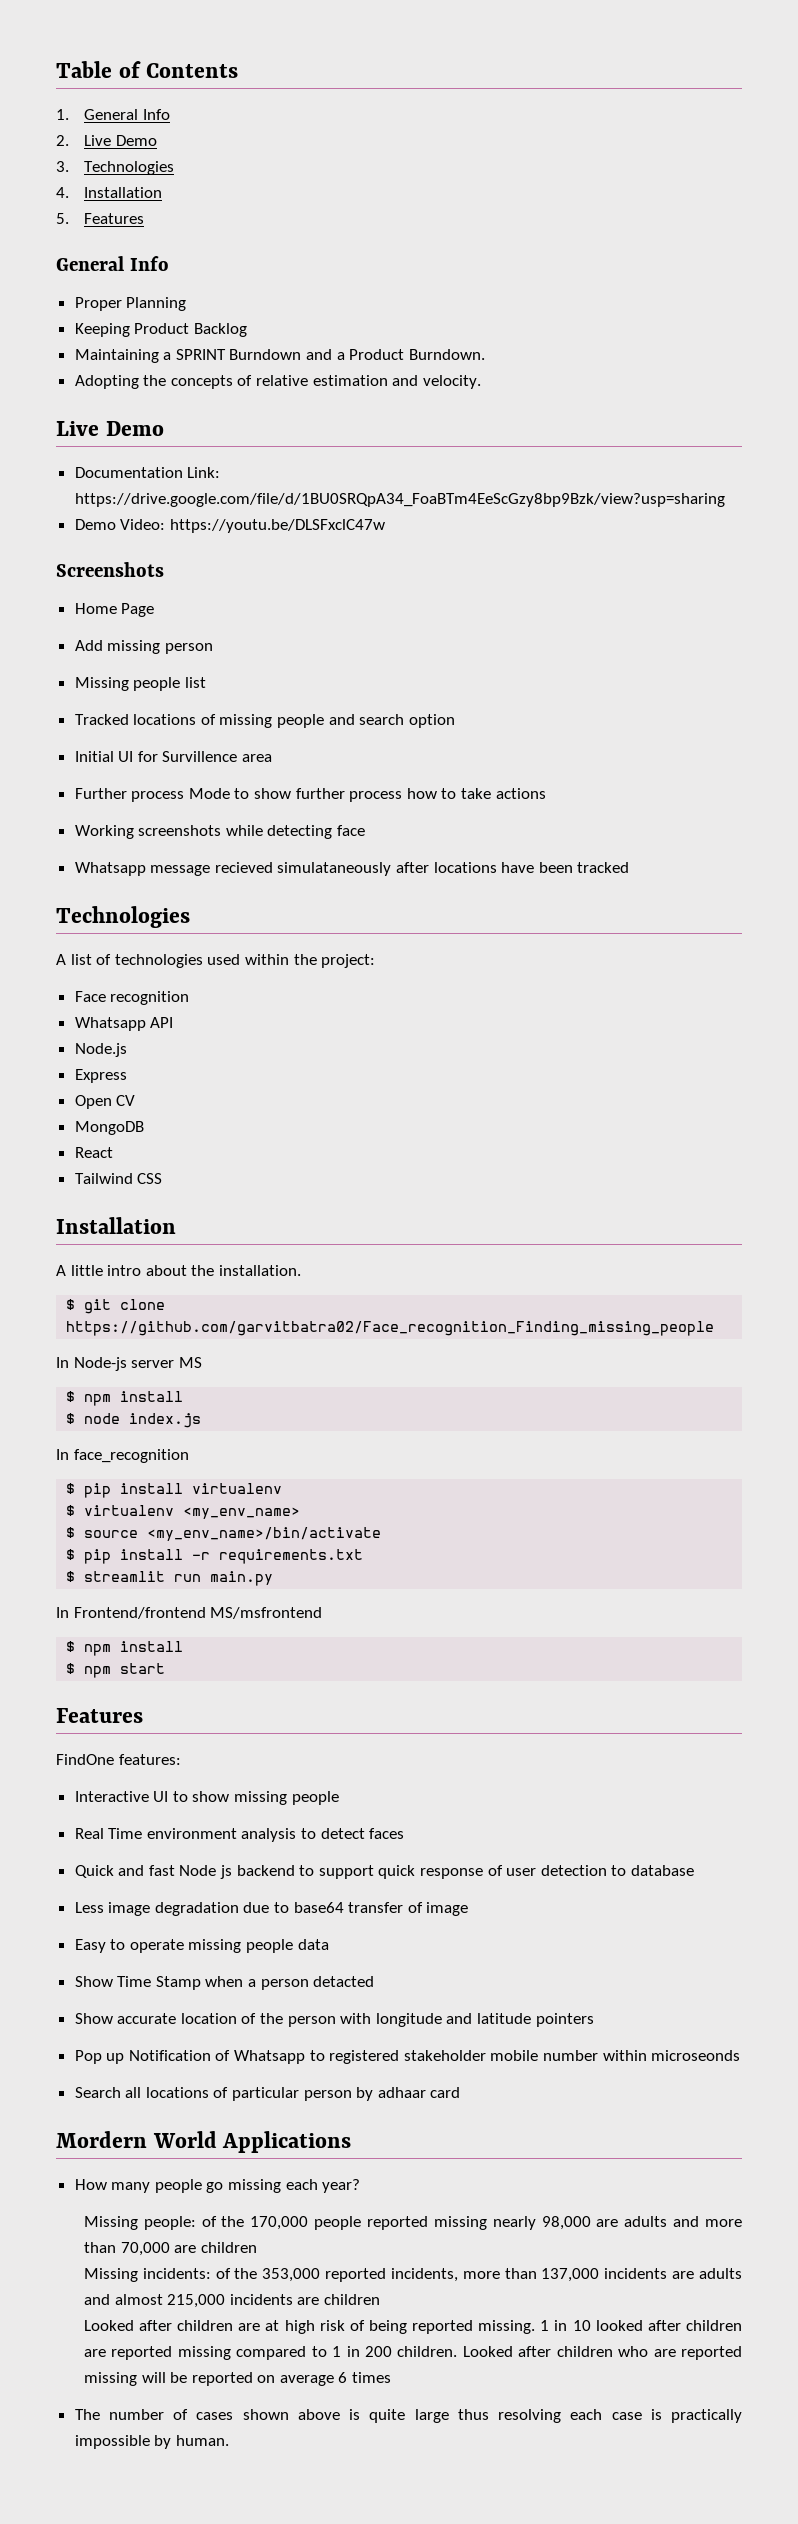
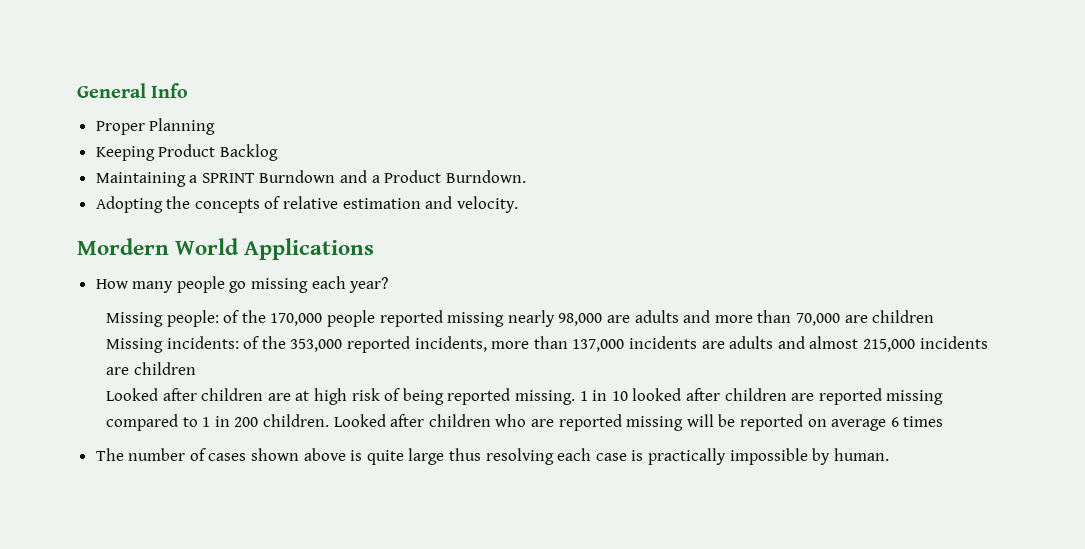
- Table of Contents
- 1. General Info
- 2. Live Demo
- 3. Technologies
- 4. Installation
- 5. Features
  Adopting the concepts of relative estimation and velocity.
- Live Demo
- Documentation Link: https://drive.google.com/file/d/1BU0SRQpA34_FoaBTm4EeScGzy8bp9Bzk/view?usp=sharing
- Demo Video: https://youtu.be/DLSFxclC47w
- Screenshots
- Home Page
- Add missing person
- Missing people list
- Tracked locations of missing people and search option
- Initial UI for Survillence area
- Further process Mode to show further process how to take actions
- Working screenshots while detecting face
- Whatsapp message recieved simulataneously after locations have been tracked
- Technologies
- A list of technologies used within the project:
- Face recognition
- Whatsapp API
- Node.js
- Express
- Open CV
- MongoDB
- React
- Tailwind CSS
- Installation
- A little intro about the installation.
- $ git clone https://github.com/garvitbatra02/Face_recognition_Finding_missing_people
- In Node-js server MS
- $ npm install
- $ node index.js
- In face_recognition
- $ pip install virtualenv
- $ virtualenv <my_env_name>
- $ source <my_env_name>/bin/activate
- $ pip install -r requirements.txt
- $ streamlit run main.py
- In Frontend/frontend MS/msfrontend
- $ npm install
- $ npm start
- Features
- FindOne features:
- Interactive UI to show missing people
- Real Time environment analysis to detect faces
- Quick and fast Node js backend to support quick response of user detection to database
- Less image degradation due to base64 transfer of image
- Easy to operate missing people data
- Show Time Stamp when a person detacted
- Show accurate location of the person with longitude and latitude pointers
- Pop up Notification of Whatsapp to registered stakeholder mobile number within microseonds
- Search all locations of particular person by adhaar card

